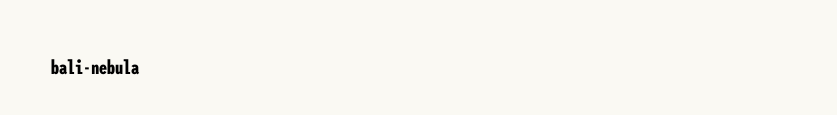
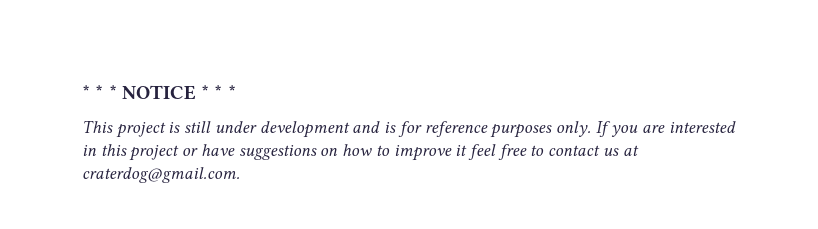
- bali-nebula
+ * * * NOTICE * * *
+ This project is still under development and is for reference purposes only. If you are interested in this project or have suggestions on how to improve it feel free to contact us at craterdog@gmail.com.

